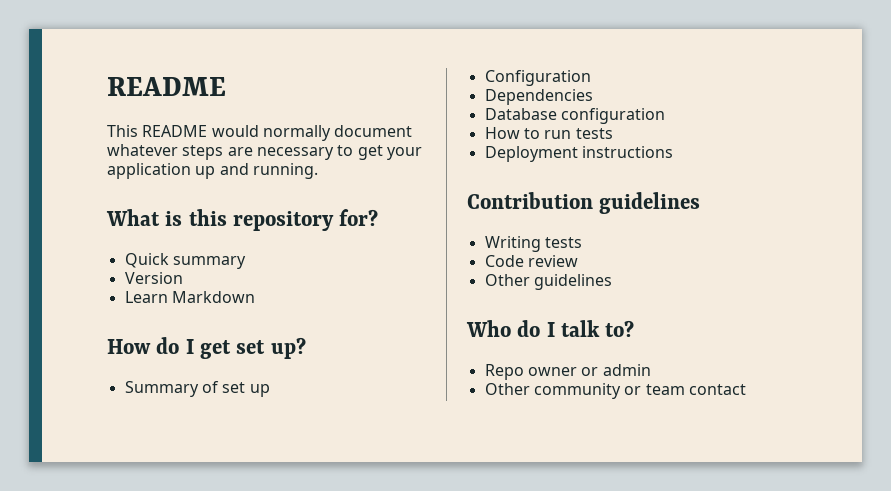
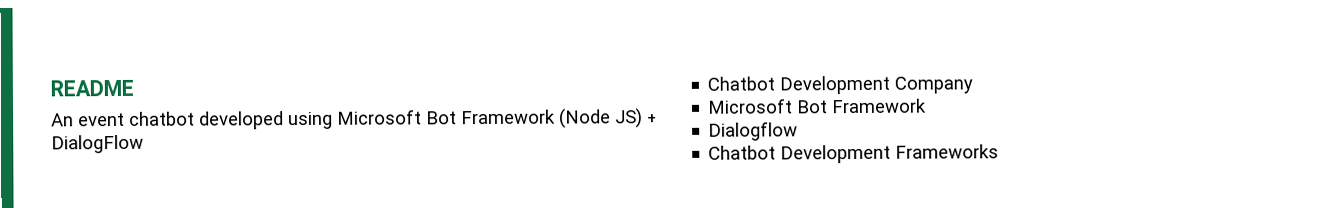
- This README would normally document whatever steps are necessary to get your application up and running.
- What is this repository for?
- Quick summary
- Version
- Learn Markdown
- How do I get set up?
- Summary of set up
- Configuration
- Dependencies
- Database configuration
- How to run tests
- Deployment instructions
- Contribution guidelines
- Writing tests
- Code review
- Other guidelines
- Who do I talk to?
- Repo owner or admin
- Other community or team contact
+ An event chatbot developed using Microsoft Bot Framework (Node JS) + DialogFlow
+ Chatbot Development Company
+ Microsoft Bot Framework
+ Dialogflow
+ Chatbot Development Frameworks

